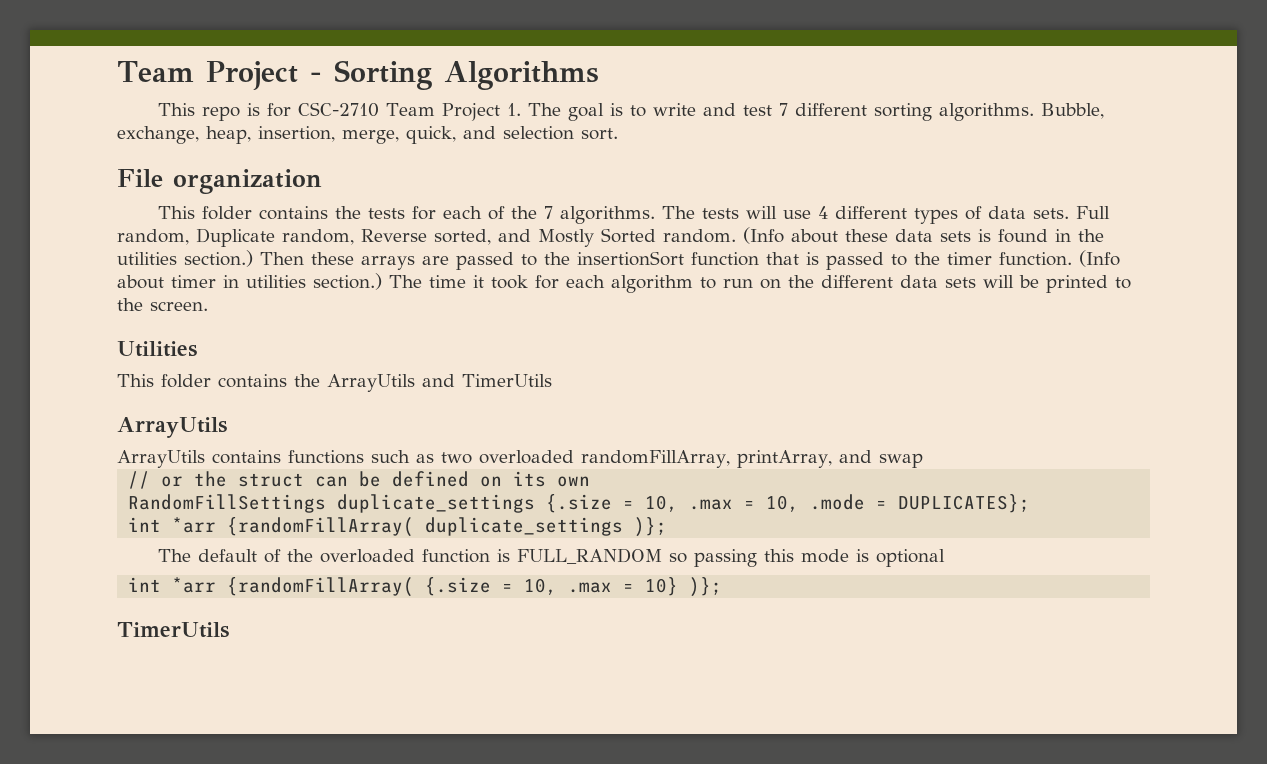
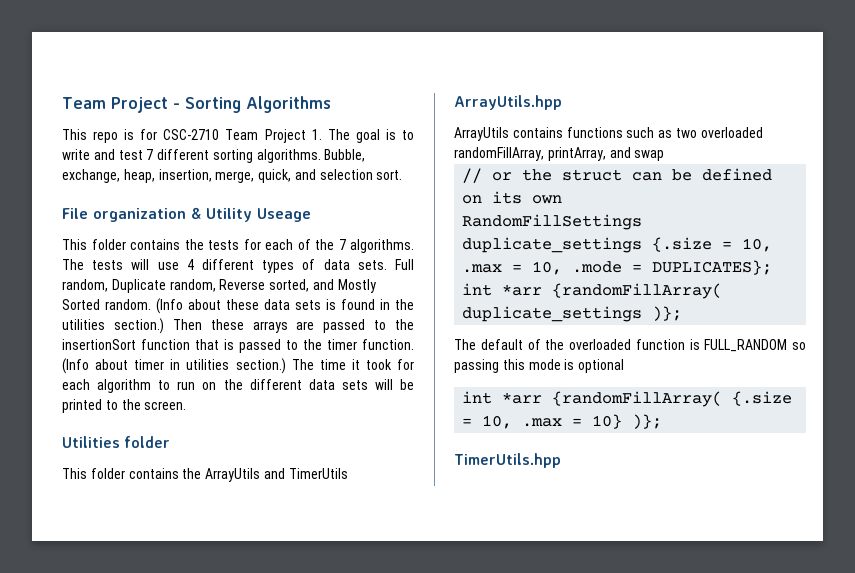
- File organization
+ File organization & Utility Useage
- Utilities
+ Utilities folder
  This folder contains the ArrayUtils and TimerUtils
- ArrayUtils
+ ArrayUtils.hpp
  int *arr {randomFillArray( {.size = 10, .max = 10} )};
- TimerUtils
+ TimerUtils.hpp

